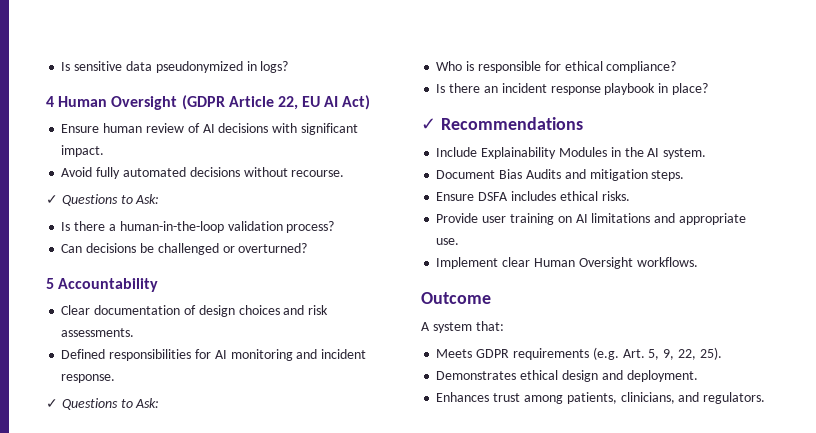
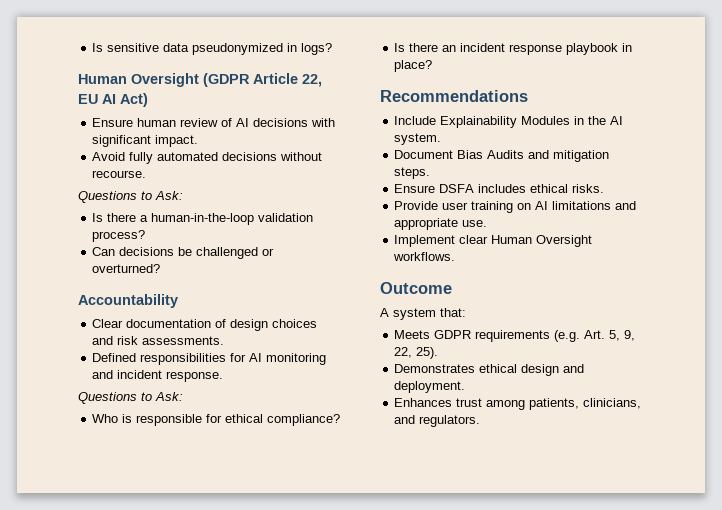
- 4 Human Oversight (GDPR Article 22, EU AI Act)
+ Human Oversight (GDPR Article 22, EU AI Act)
  Avoid fully automated decisions without recourse.
- ✓ Questions to Ask:
+ Questions to Ask:
- 5 Accountability
+ Accountability
  Defined responsibilities for AI monitoring and incident response.
- ✓ Questions to Ask:
+ Questions to Ask:
- ✓ Recommendations
+ Recommendations

